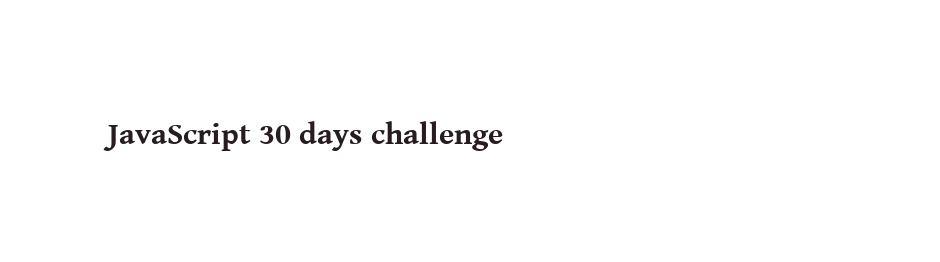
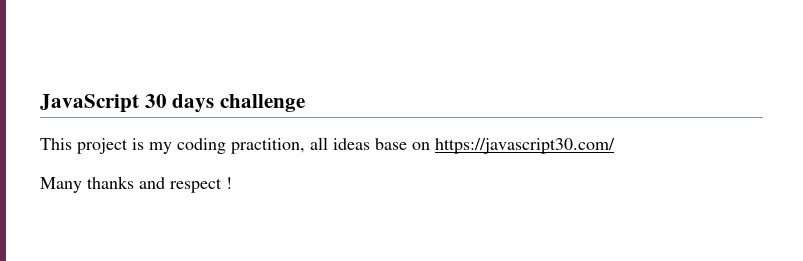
+ This project is my coding practition, all ideas base on https://javascript30.com/
+ Many thanks and respect !

